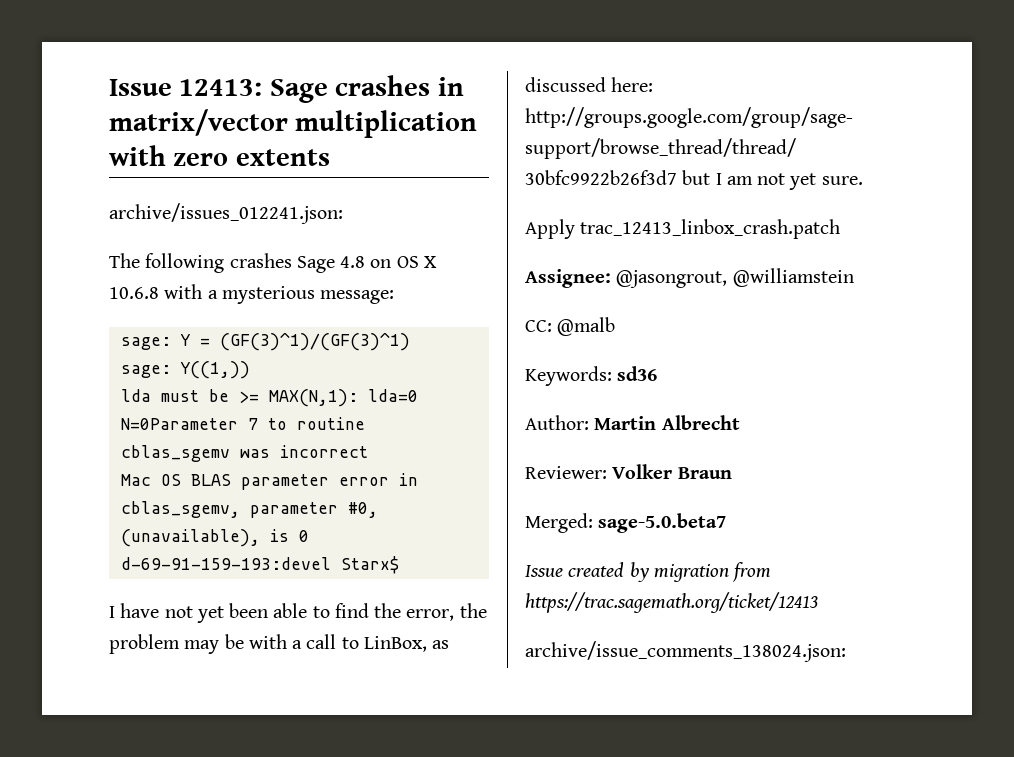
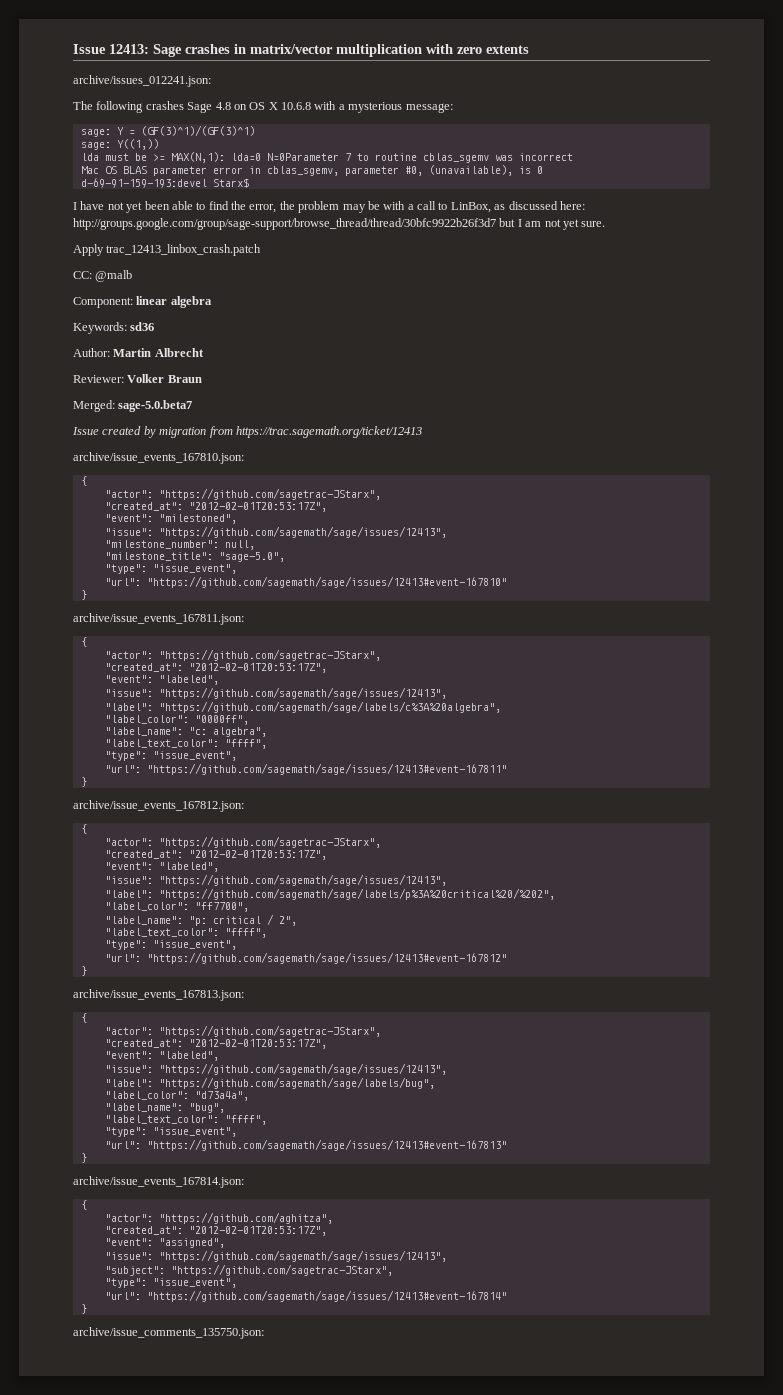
- Assignee: @jasongrout, @williamstein
+ Component: linear algebra
- archive/issue_comments_138024.json:
+ archive/issue_events_167810.json:
+ {
+ "actor": "https://github.com/sagetrac-JStarx",
+ "created_at": "2012-02-01T20:53:17Z",
+ "event": "milestoned",
+ "issue": "https://github.com/sagemath/sage/issues/12413",
+ "milestone_number": null,
+ "milestone_title": "sage-5.0",
+ "type": "issue_event",
+ "url": "https://github.com/sagemath/sage/issues/12413#event-167810"
+ }
+ archive/issue_events_167811.json:
+ {
+ "actor": "https://github.com/sagetrac-JStarx",
+ "created_at": "2012-02-01T20:53:17Z",
+ "event": "labeled",
+ "issue": "https://github.com/sagemath/sage/issues/12413",
+ "label": "https://github.com/sagemath/sage/labels/c%3A%20algebra",
+ "label_color": "0000ff",
+ "label_name": "c: algebra",
+ "label_text_color": "ffff",
+ "type": "issue_event",
+ "url": "https://github.com/sagemath/sage/issues/12413#event-167811"
+ }
+ archive/issue_events_167812.json:
+ {
+ "actor": "https://github.com/sagetrac-JStarx",
+ "created_at": "2012-02-01T20:53:17Z",
+ "event": "labeled",
+ "issue": "https://github.com/sagemath/sage/issues/12413",
+ "label": "https://github.com/sagemath/sage/labels/p%3A%20critical%20/%202",
+ "label_color": "ff7700",
+ "label_name": "p: critical / 2",
+ "label_text_color": "ffff",
+ "type": "issue_event",
+ "url": "https://github.com/sagemath/sage/issues/12413#event-167812"
+ }
+ archive/issue_events_167813.json:
+ {
+ "actor": "https://github.com/sagetrac-JStarx",
+ "created_at": "2012-02-01T20:53:17Z",
+ "event": "labeled",
+ "issue": "https://github.com/sagemath/sage/issues/12413",
+ "label": "https://github.com/sagemath/sage/labels/bug",
+ "label_color": "d73a4a",
+ "label_name": "bug",
+ "label_text_color": "ffff",
+ "type": "issue_event",
+ "url": "https://github.com/sagemath/sage/issues/12413#event-167813"
+ }
+ archive/issue_events_167814.json:
+ {
+ "actor": "https://github.com/aghitza",
+ "created_at": "2012-02-01T20:53:17Z",
+ "event": "assigned",
+ "issue": "https://github.com/sagemath/sage/issues/12413",
+ "subject": "https://github.com/sagetrac-JStarx",
+ "type": "issue_event",
+ "url": "https://github.com/sagemath/sage/issues/12413#event-167814"
+ }
+ archive/issue_comments_135750.json:

